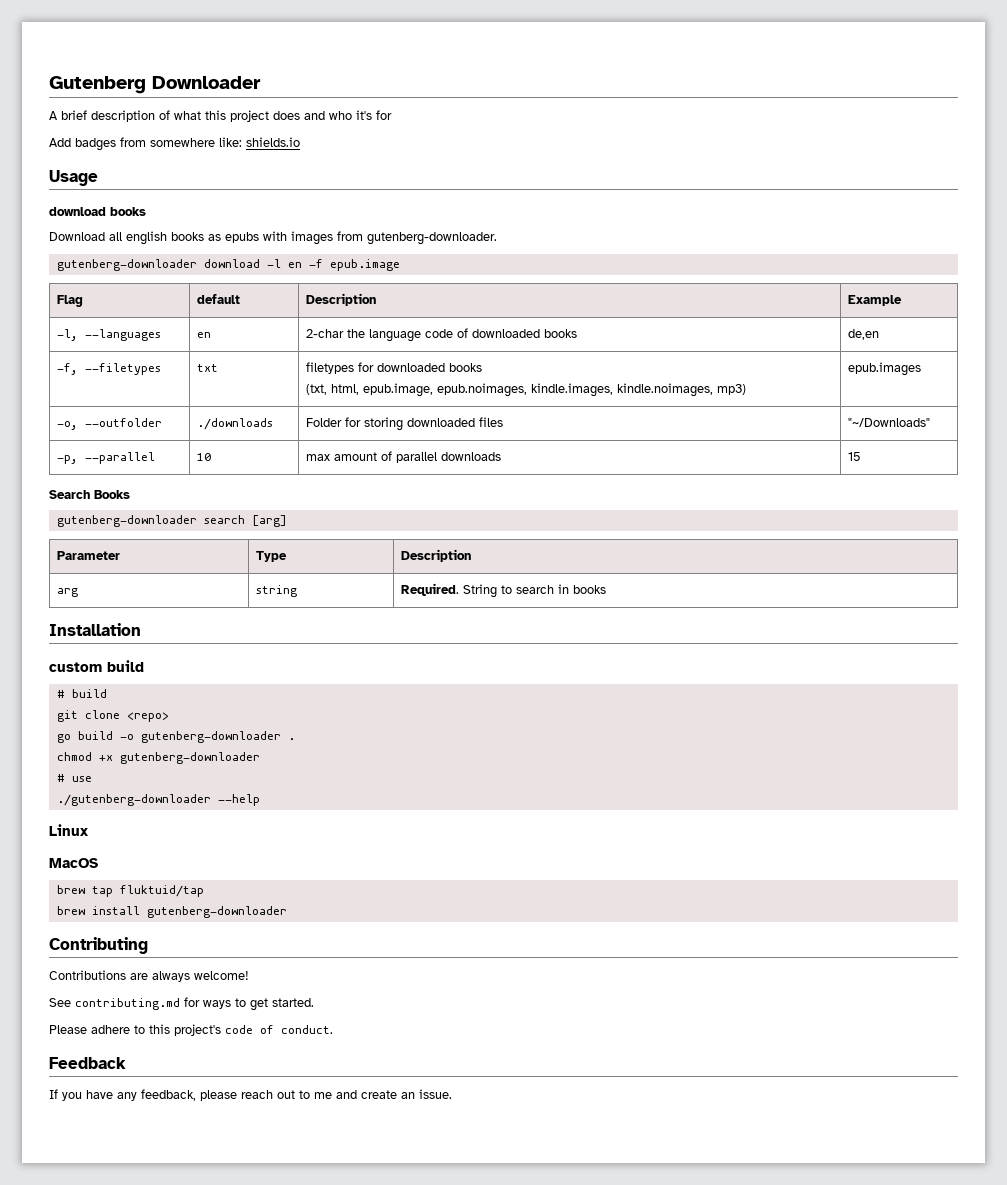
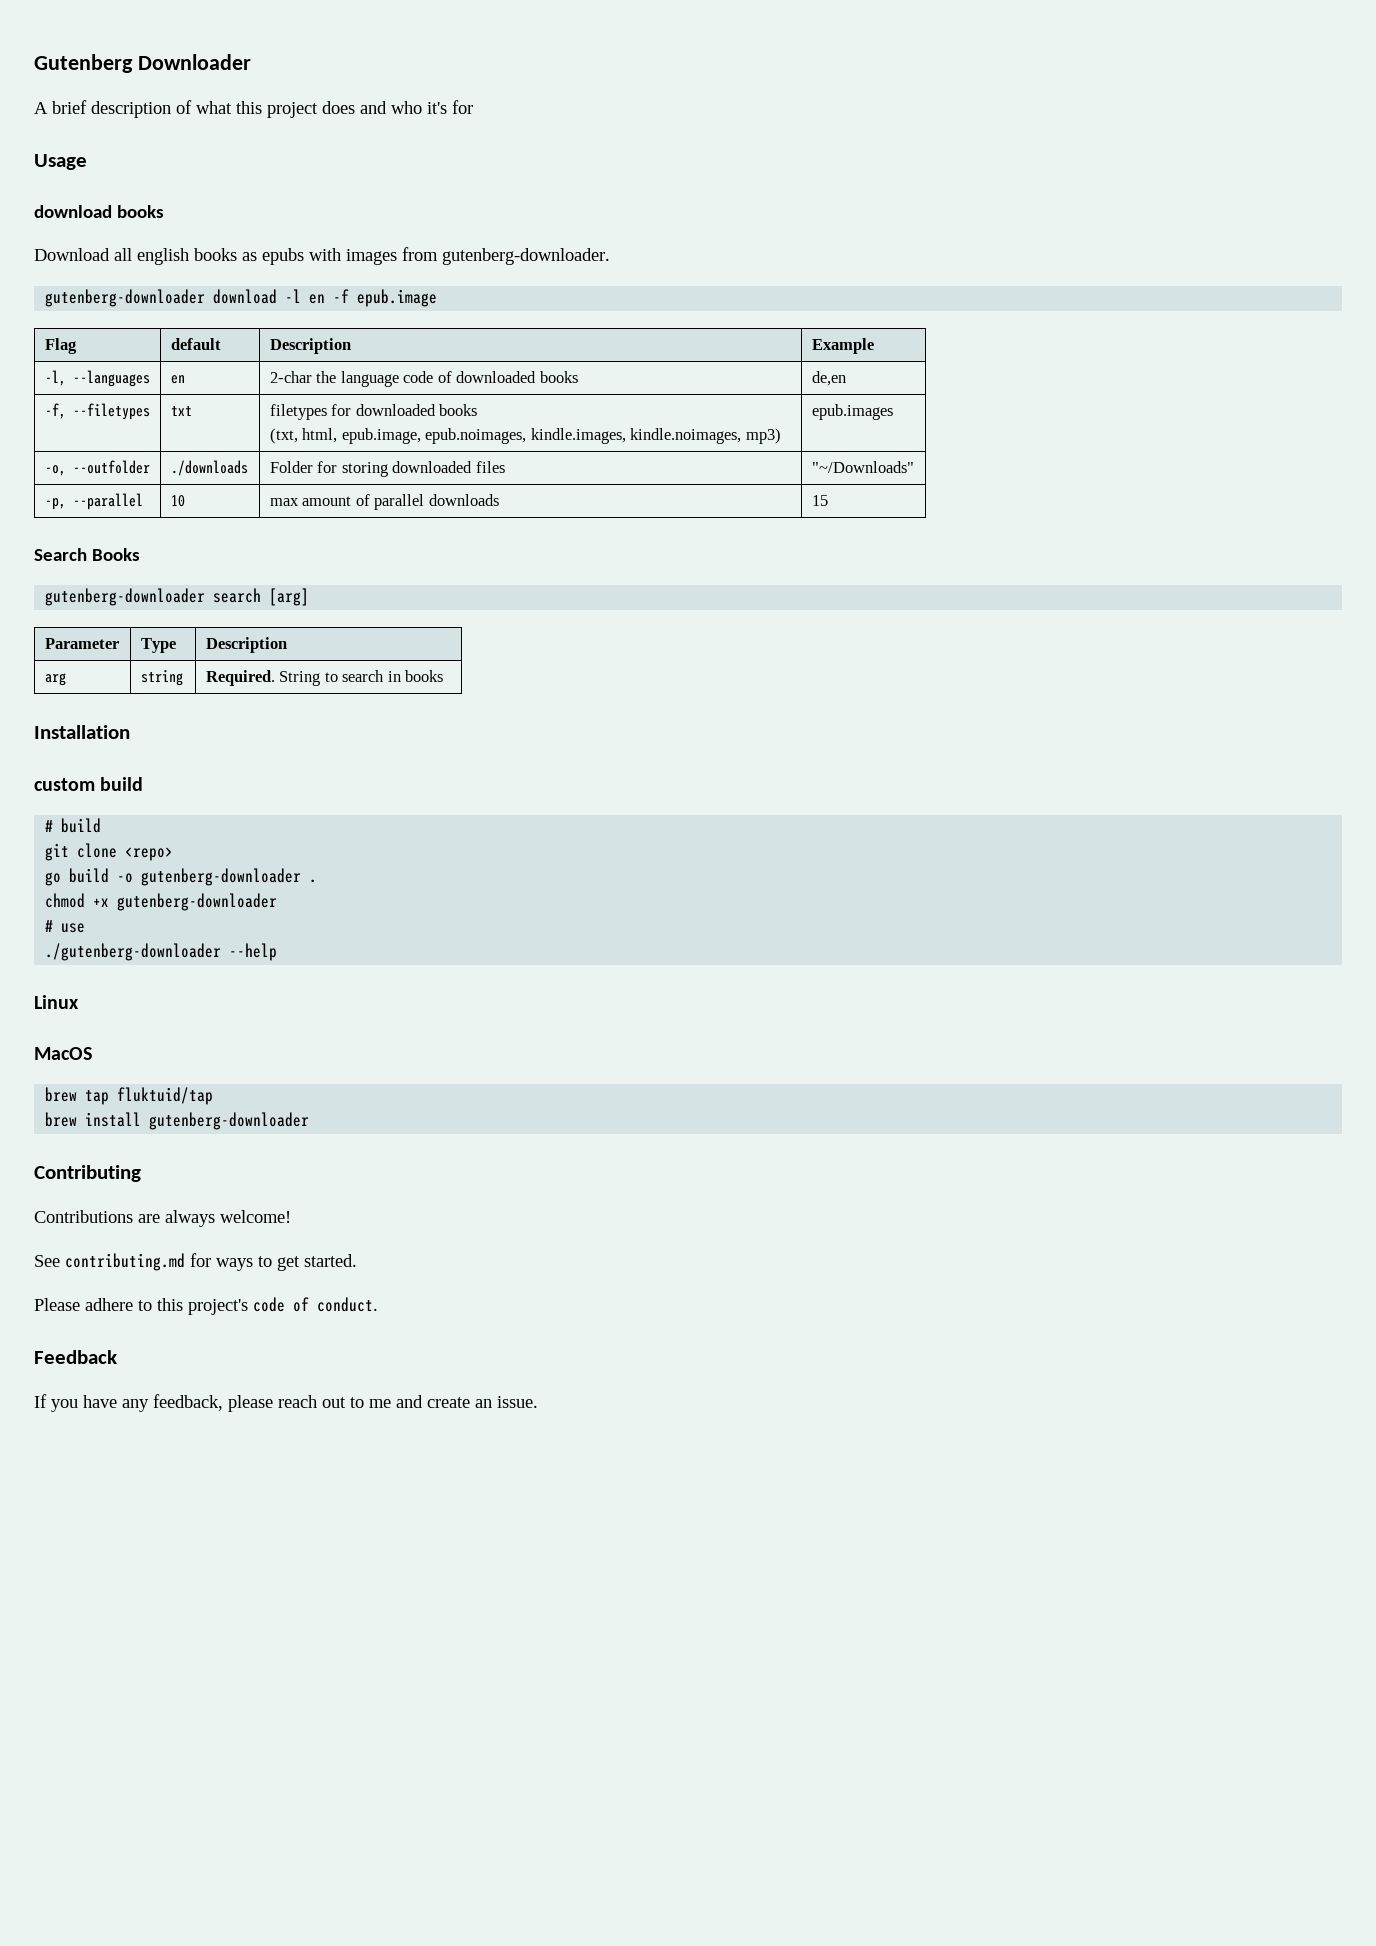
- Add badges from somewhere like: shields.io

